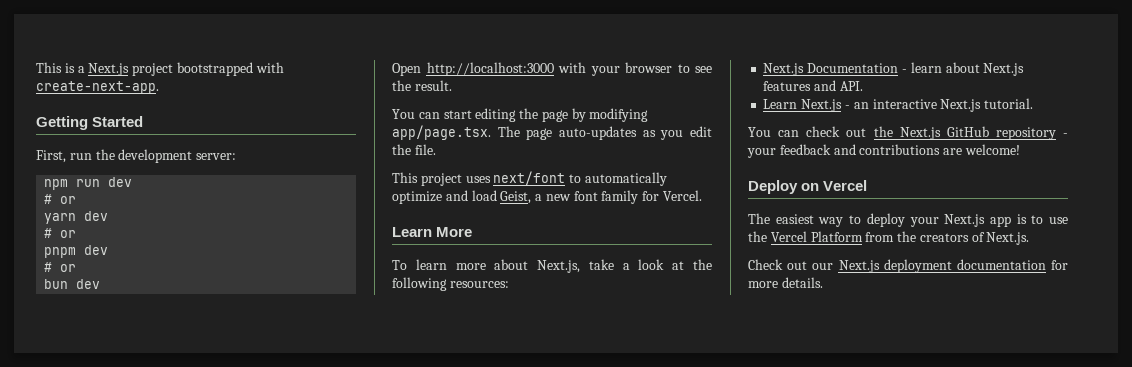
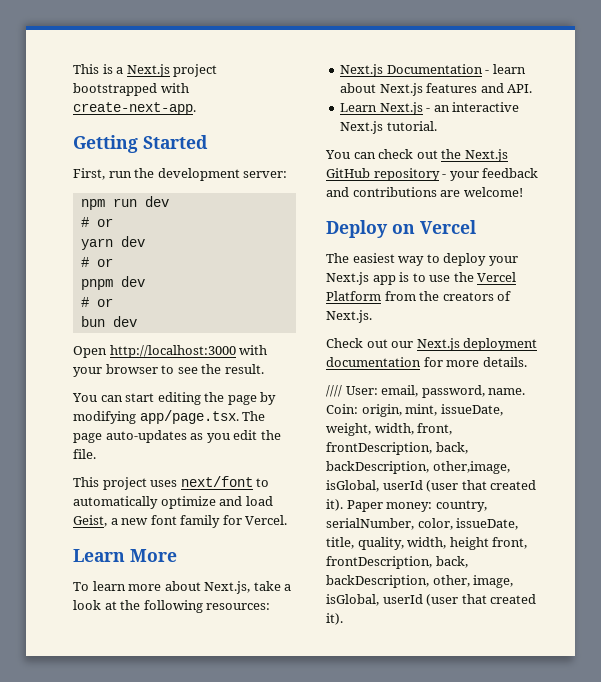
+ //// User: email, password, name. Coin: origin, mint, issueDate, weight, width, front, frontDescription, back, backDescription, other,image, isGlobal, userId (user that created it). Paper money: country, serialNumber, color, issueDate, title, quality, width, height front, frontDescription, back, backDescription, other, image, isGlobal, userId (user that created it).

